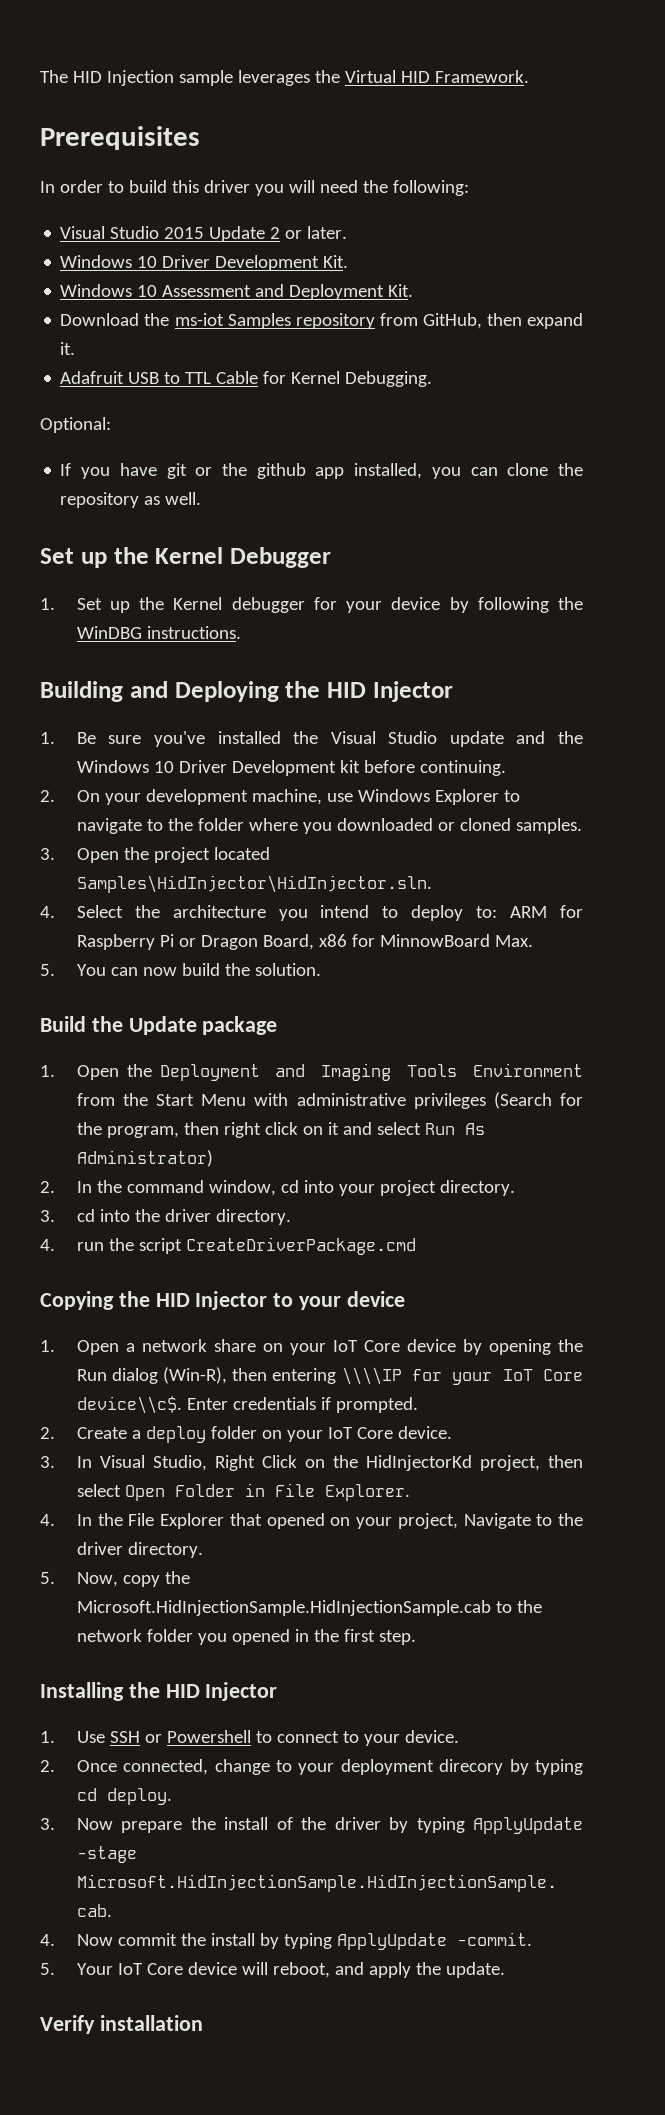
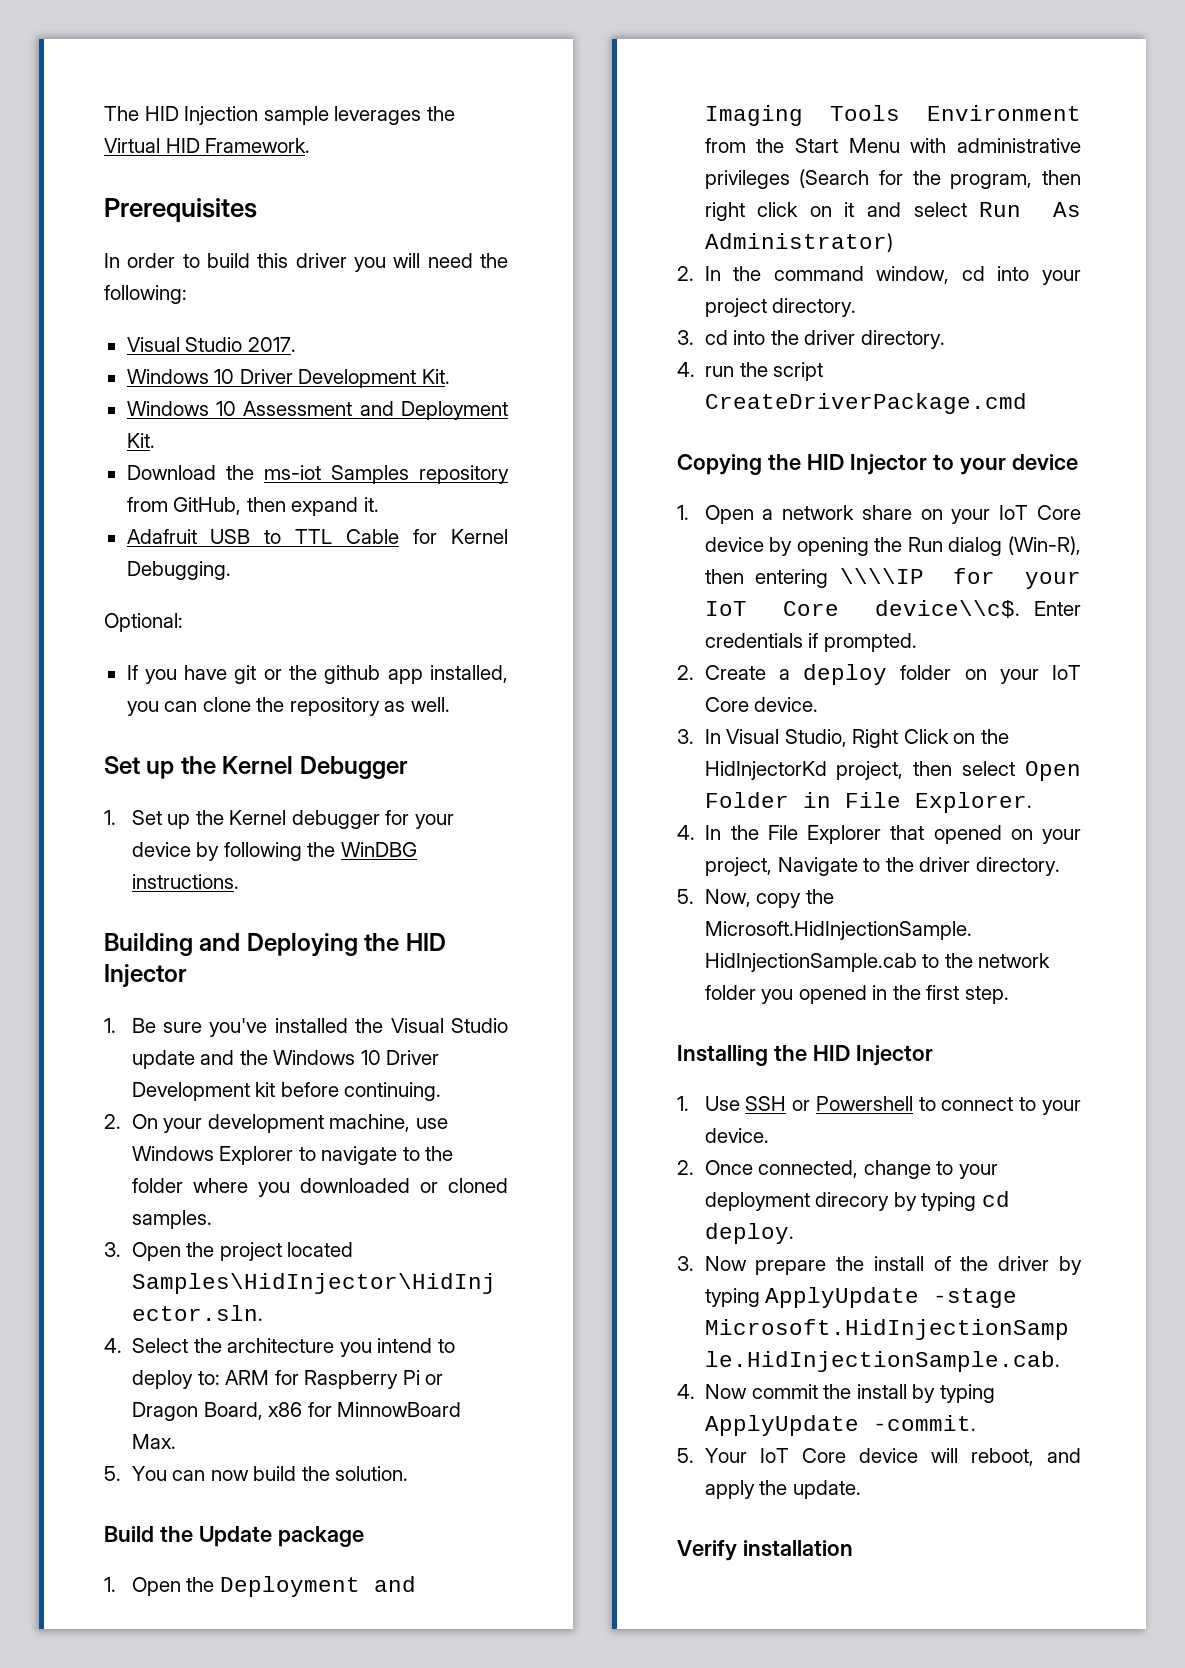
- Visual Studio 2015 Update 2 or later.
+ Visual Studio 2017.

